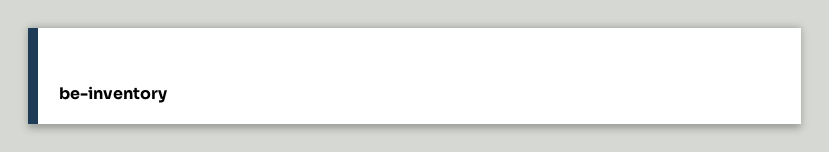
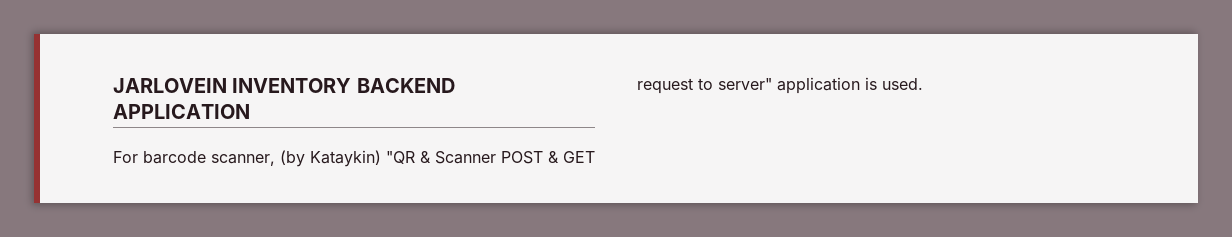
- be-inventory
+ JARLOVEIN INVENTORY BACKEND APPLICATION
+ For barcode scanner, (by Kataykin) "QR & Scanner POST & GET request to server" application is used.

